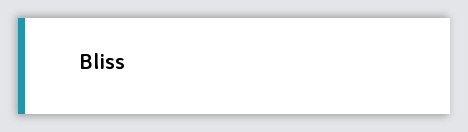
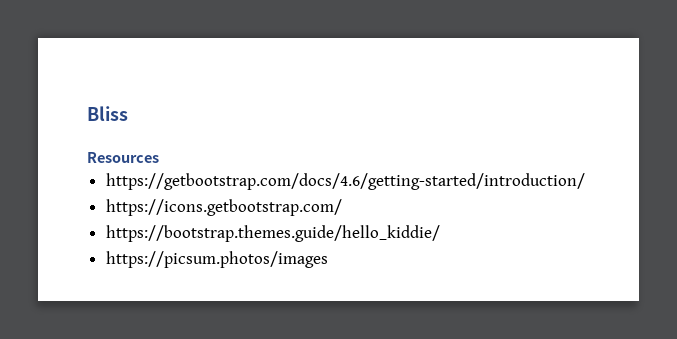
+ Resources
+ https://getbootstrap.com/docs/4.6/getting-started/introduction/
+ https://icons.getbootstrap.com/
+ https://bootstrap.themes.guide/hello_kiddie/
+ https://picsum.photos/images

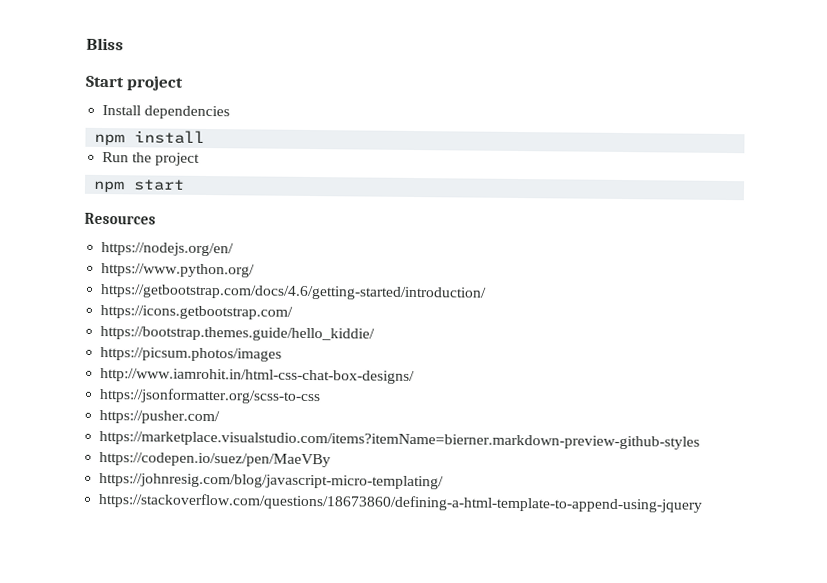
+ Start project
+ Install dependencies
+ npm install
+ Run the project
+ npm start
+ https://nodejs.org/en/
+ https://www.python.org/
+ http://www.iamrohit.in/html-css-chat-box-designs/
+ https://jsonformatter.org/scss-to-css
+ https://pusher.com/
+ https://marketplace.visualstudio.com/items?itemName=bierner.markdown-preview-github-styles
+ https://codepen.io/suez/pen/MaeVBy
+ https://johnresig.com/blog/javascript-micro-templating/
+ https://stackoverflow.com/questions/18673860/defining-a-html-template-to-append-using-jquery

